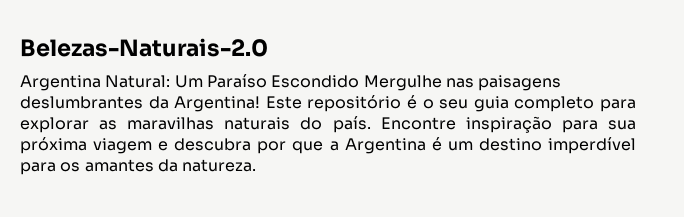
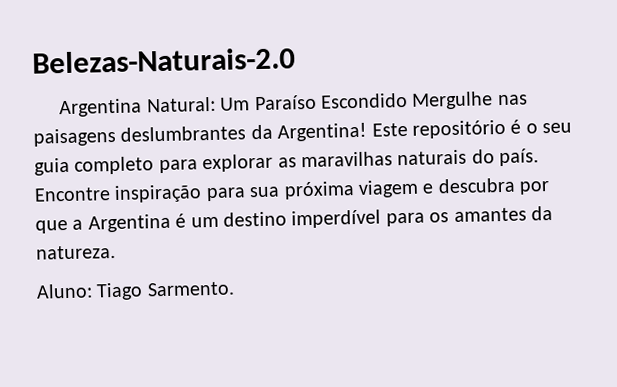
+ Aluno: Tiago Sarmento.

